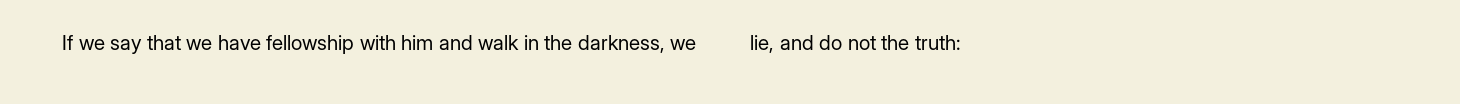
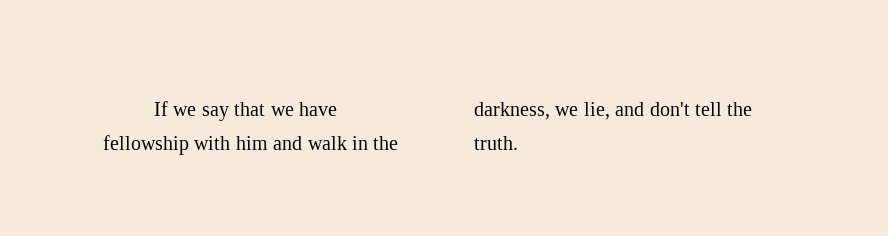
- If we say that we have fellowship with him and walk in the darkness, we lie, and do not the truth:
+ If we say that we have fellowship with him and walk in the darkness, we lie, and don't tell the truth.

